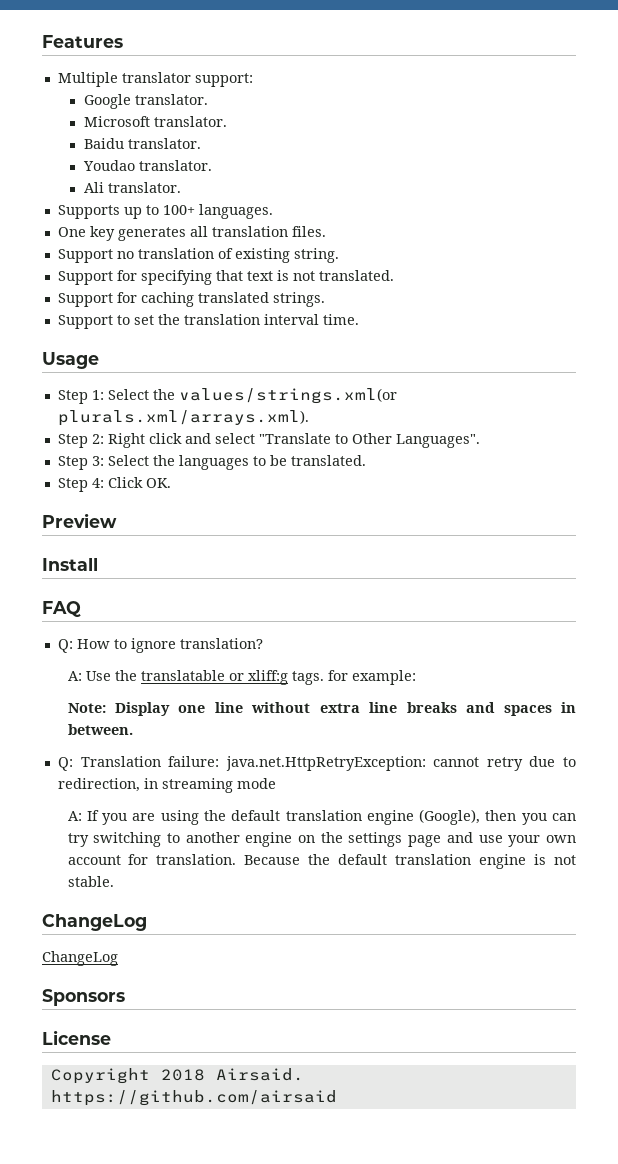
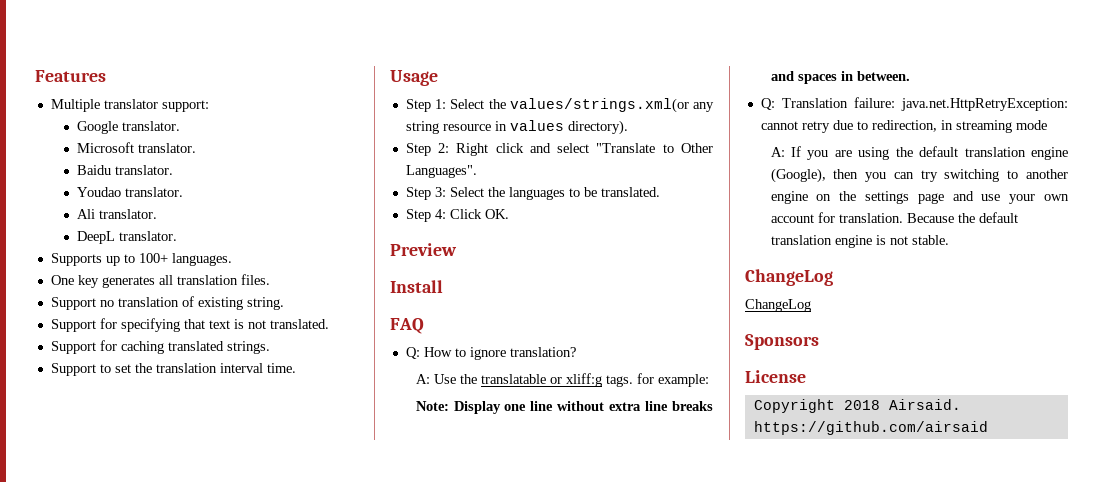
+ DeepL translator.
- Step 1: Select the values/strings.xml(or plurals.xml/arrays.xml).
+ Step 1: Select the values/strings.xml(or any string resource in values directory).

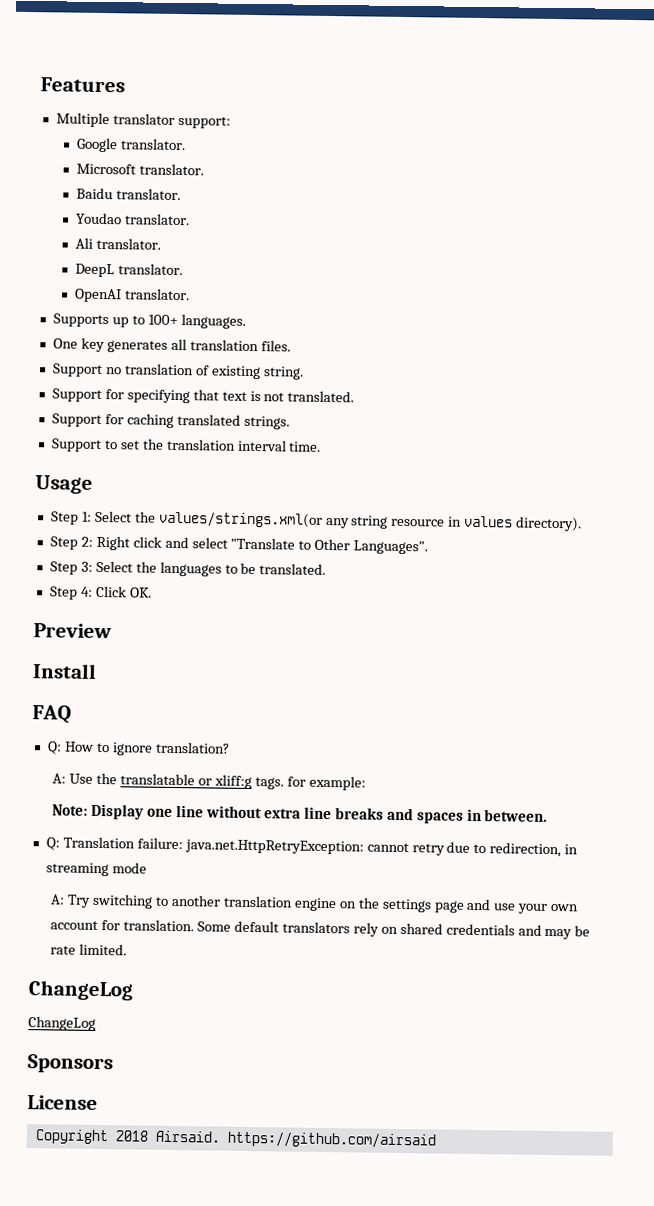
+ OpenAI translator.
- A: If you are using the default translation engine (Google), then you can try switching to another engine on the settings page and use your own account for translation.
+ A: Try switching to another translation engine on the settings page and use your own account for translation.
- Because the default translation engine is not stable.
+ Some default translators rely on shared credentials and may be rate limited.

